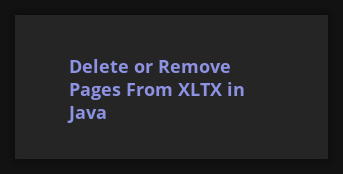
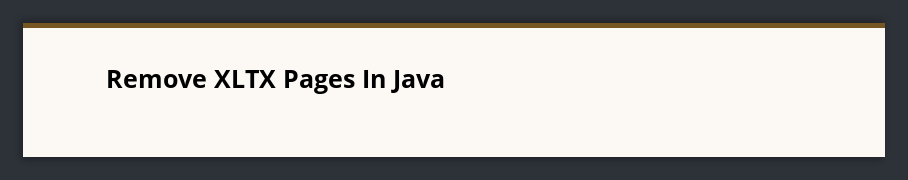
- Delete or Remove Pages From XLTX in Java
+ Remove XLTX Pages In Java

